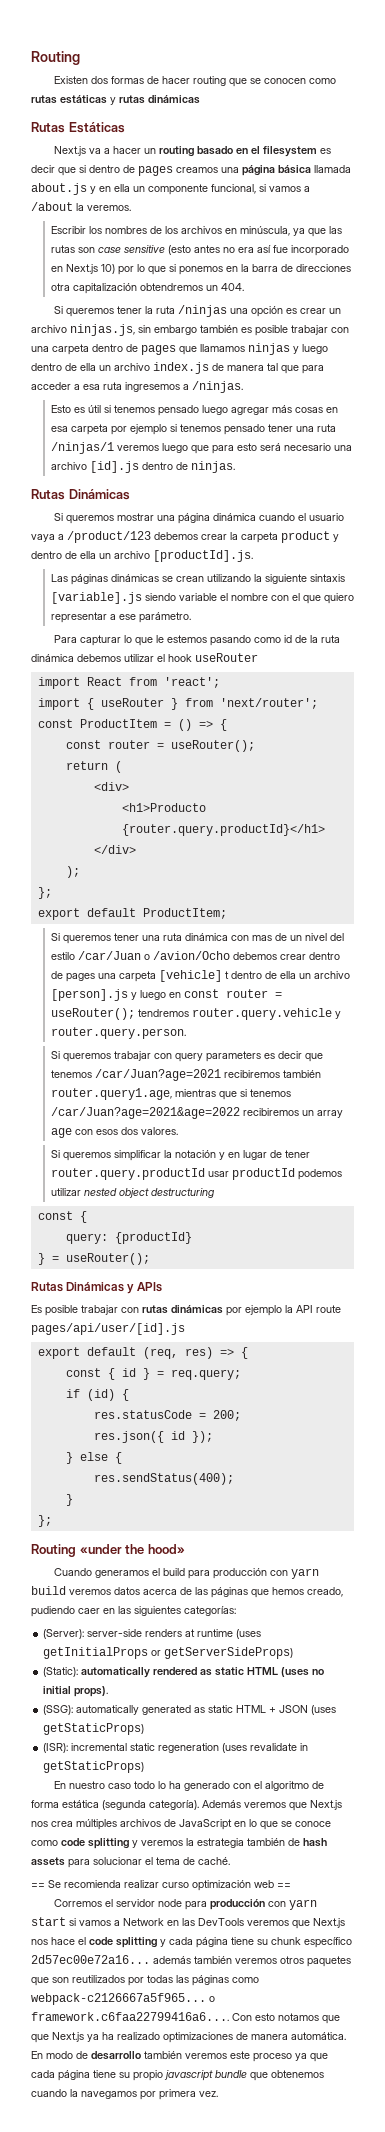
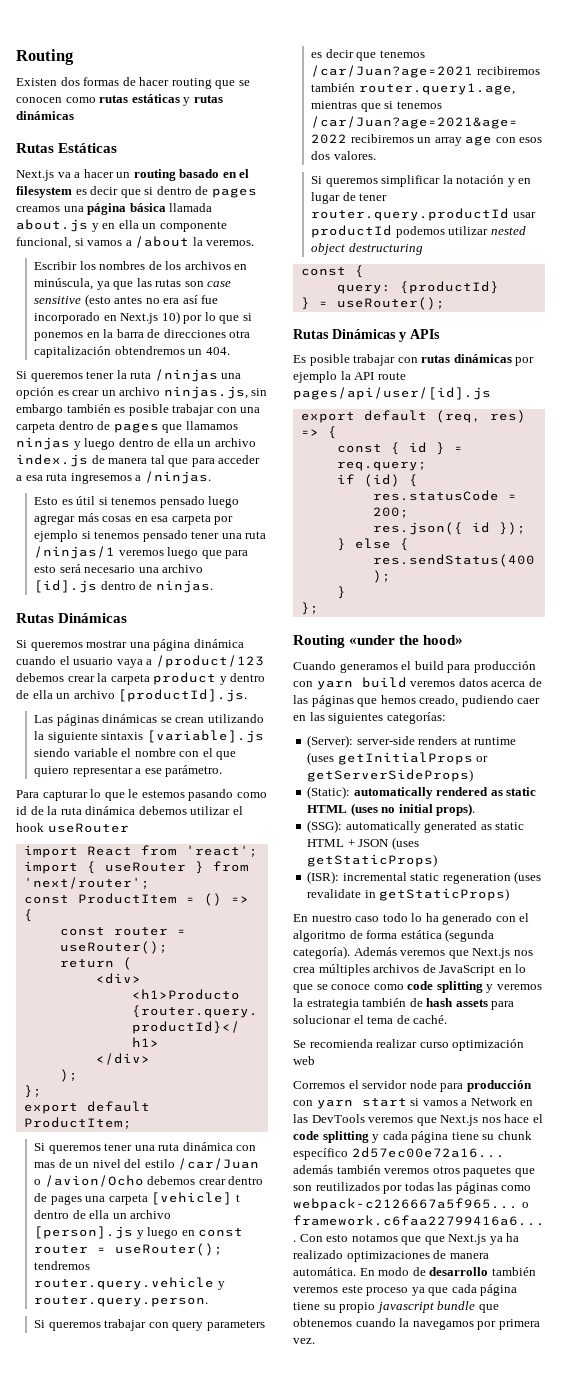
- == Se recomienda realizar curso optimización web ==
+ Se recomienda realizar curso optimización web

